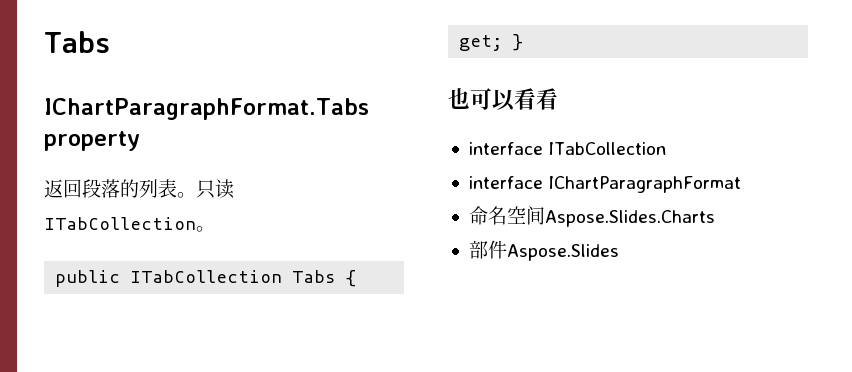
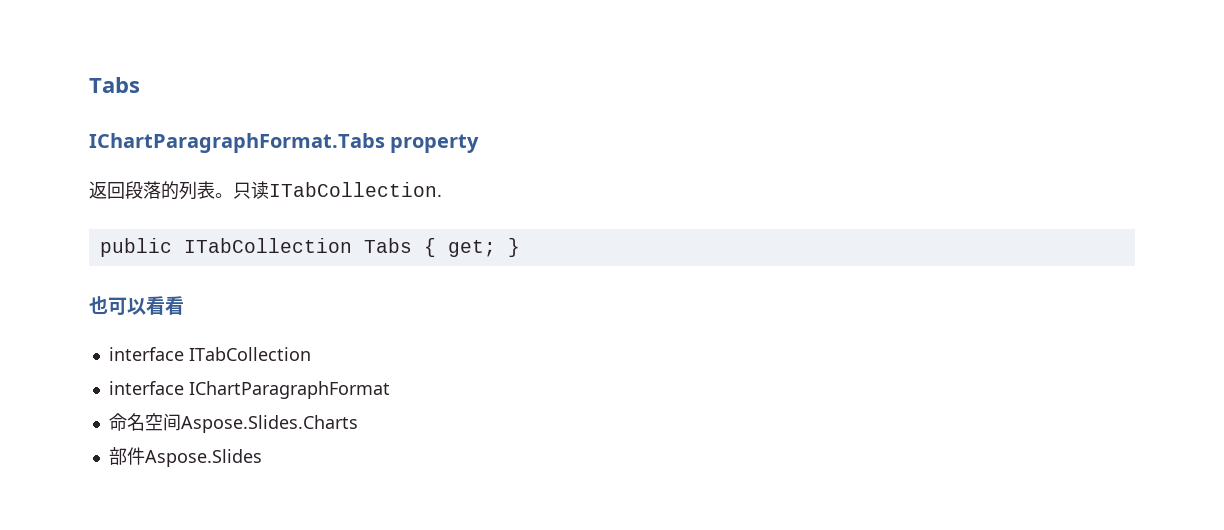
- 只读ITabCollection。
+ 只读ITabCollection.

